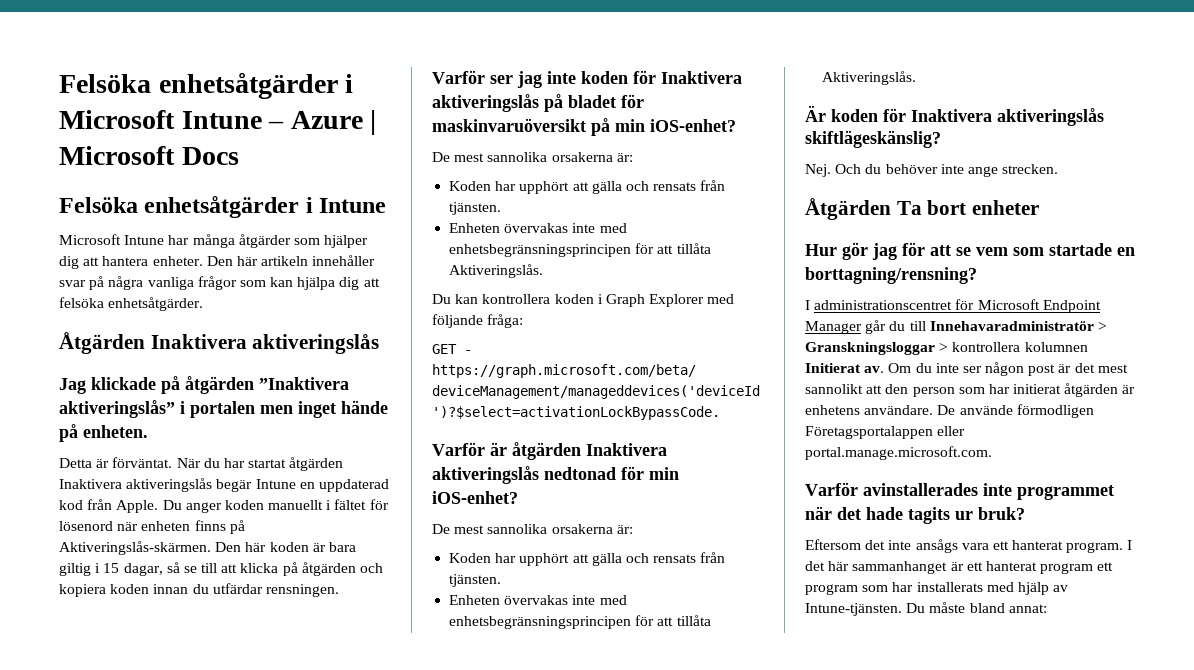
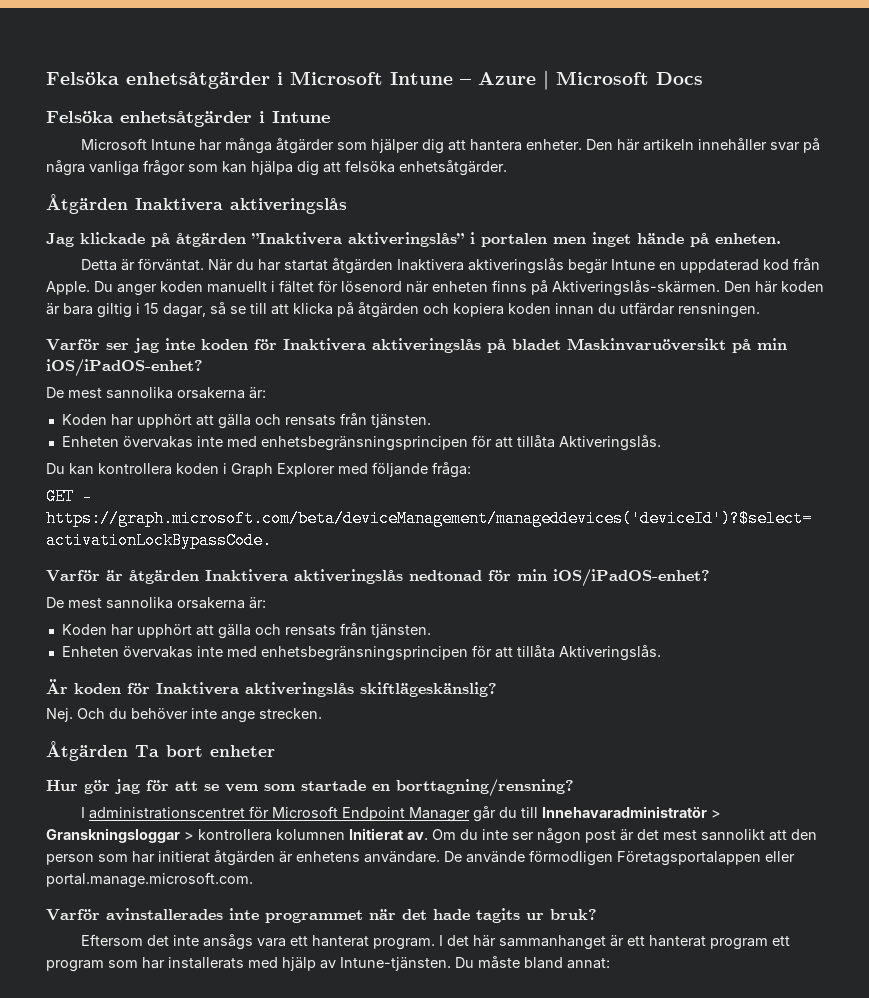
- Varför ser jag inte koden för Inaktivera aktiveringslås på bladet för maskinvaruöversikt på min iOS-enhet?
+ Varför ser jag inte koden för Inaktivera aktiveringslås på bladet Maskinvaruöversikt på min iOS/iPadOS-enhet?
- Varför är åtgärden Inaktivera aktiveringslås nedtonad för min iOS-enhet?
+ Varför är åtgärden Inaktivera aktiveringslås nedtonad för min iOS/iPadOS-enhet?

